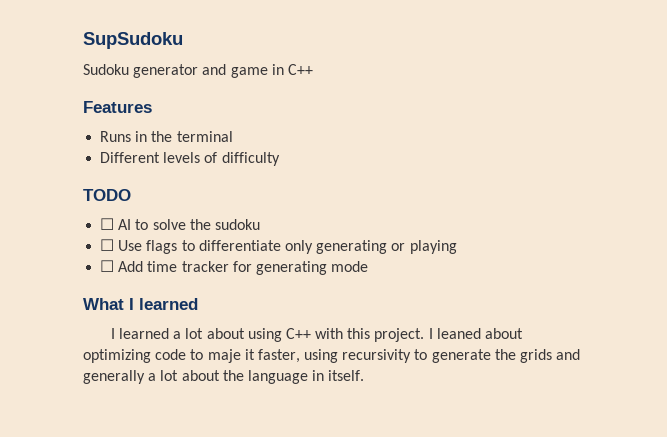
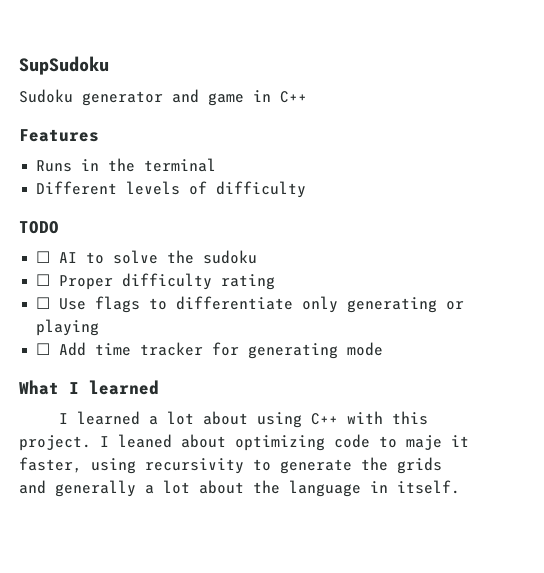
+ ☐ Proper difficulty rating

